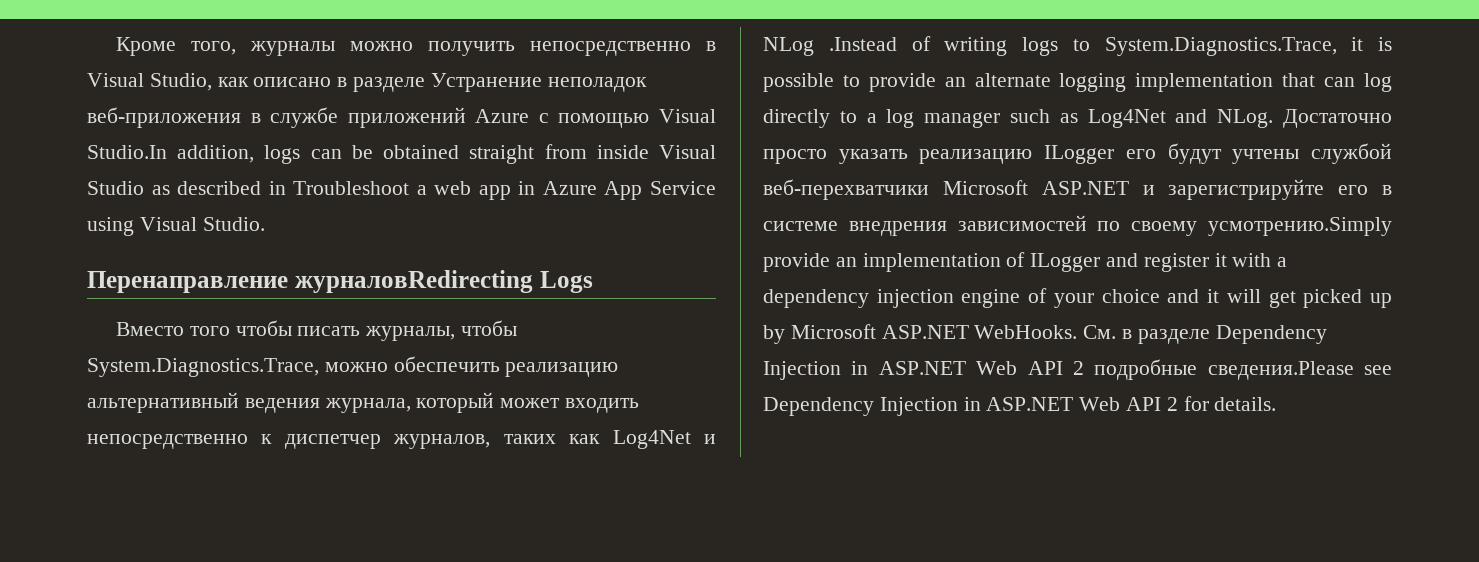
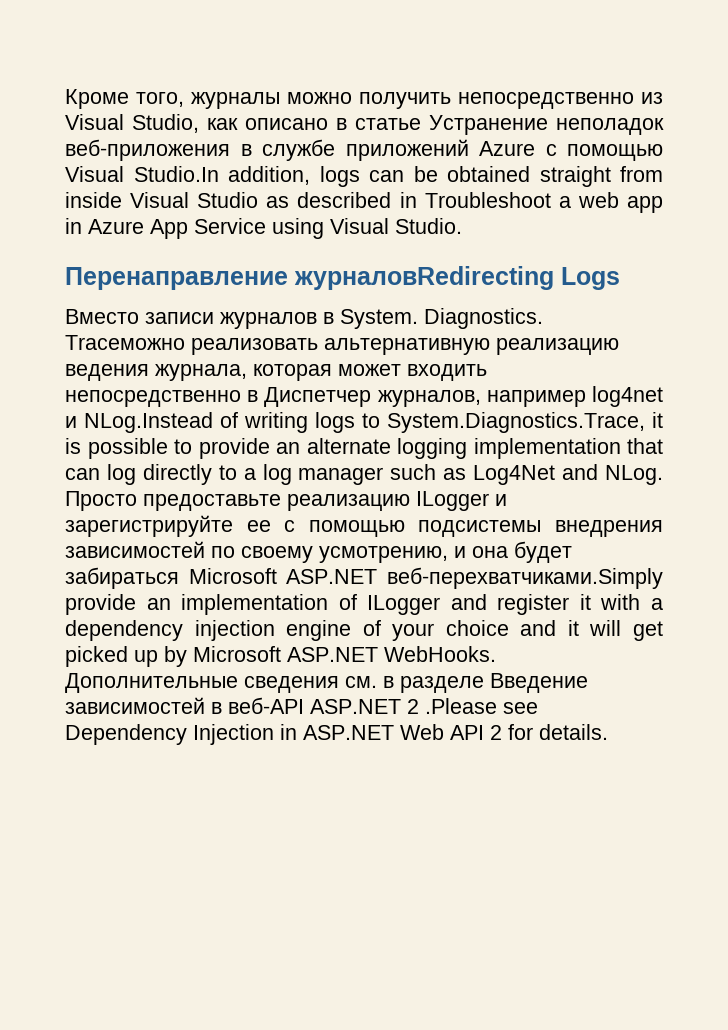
- Кроме того, журналы можно получить непосредственно в Visual Studio, как описано в разделе Устранение неполадок веб-приложения в службе приложений Azure с помощью Visual Studio.In addition, logs can be obtained straight from inside Visual Studio as described in Troubleshoot a web app in Azure App Service using Visual Studio.
+ Кроме того, журналы можно получить непосредственно из Visual Studio, как описано в статье Устранение неполадок веб-приложения в службе приложений Azure с помощью Visual Studio.In addition, logs can be obtained straight from inside Visual Studio as described in Troubleshoot a web app in Azure App Service using Visual Studio.
- Вместо того чтобы писать журналы, чтобы System.Diagnostics.Trace, можно обеспечить реализацию альтернативный ведения журнала, который может входить непосредственно к диспетчер журналов, таких как Log4Net и NLog .Instead of writing logs to System.Diagnostics.Trace, it is possible to provide an alternate logging implementation that can log directly to a log manager such as Log4Net and NLog.
+ Вместо записи журналов в System. Diagnostics. Traceможно реализовать альтернативную реализацию ведения журнала, которая может входить непосредственно в Диспетчер журналов, например log4net и NLog.Instead of writing logs to System.Diagnostics.Trace, it is possible to provide an alternate logging implementation that can log directly to a log manager such as Log4Net and NLog.
- Достаточно просто указать реализацию ILogger его будут учтены службой веб-перехватчики Microsoft ASP.NET и зарегистрируйте его в системе внедрения зависимостей по своему усмотрению.Simply provide an implementation of ILogger and register it with a dependency injection engine of your choice and it will get picked up by Microsoft ASP.NET WebHooks.
+ Просто предоставьте реализацию ILogger и зарегистрируйте ее с помощью подсистемы внедрения зависимостей по своему усмотрению, и она будет забираться Microsoft ASP.NET веб-перехватчиками.Simply provide an implementation of ILogger and register it with a dependency injection engine of your choice and it will get picked up by Microsoft ASP.NET WebHooks.
- См. в разделе Dependency Injection in ASP.NET Web API 2 подробные сведения.Please see Dependency Injection in ASP.NET Web API 2 for details.
+ Дополнительные сведения см. в разделе Введение зависимостей в веб-API ASP.NET 2 .Please see Dependency Injection in ASP.NET Web API 2 for details.

